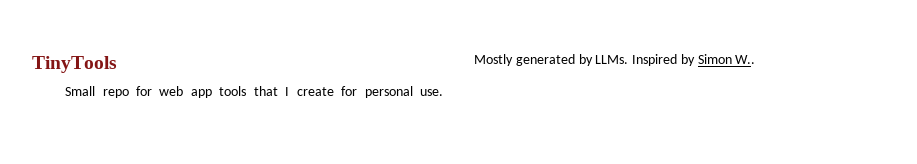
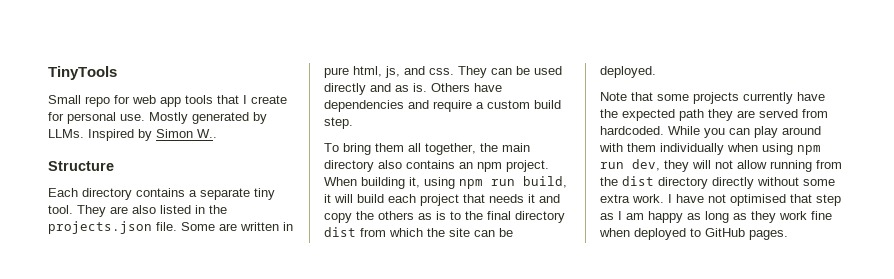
+ Structure
+ Each directory contains a separate tiny tool. They are also listed in the projects.json file. Some are written in pure html, js, and css. They can be used directly and as is. Others have dependencies and require a custom build step.
+ To bring them all together, the main directory also contains an npm project. When building it, using npm run build, it will build each project that needs it and copy the others as is to the final directory dist from which the site can be deployed.
+ Note that some projects currently have the expected path they are served from hardcoded. While you can play around with them individually when using npm run dev, they will not allow running from the dist directory directly without some extra work. I have not optimised that step as I am happy as long as they work fine when deployed to GitHub pages.

